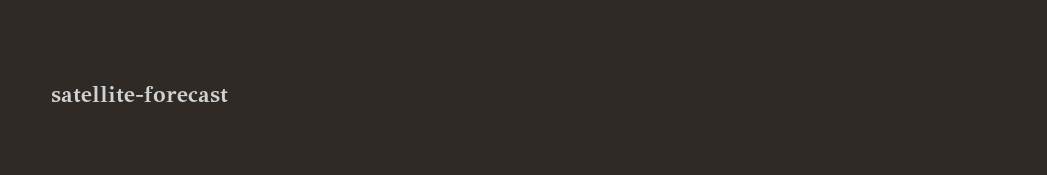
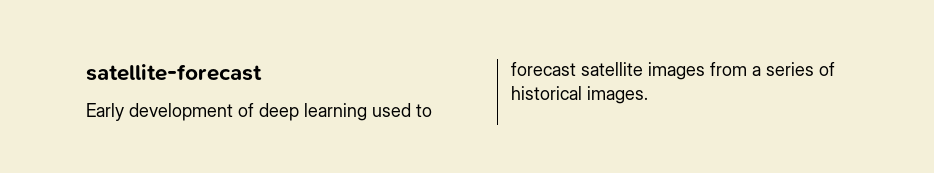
+ Early development of deep learning used to forecast satellite images from a series of historical images.

